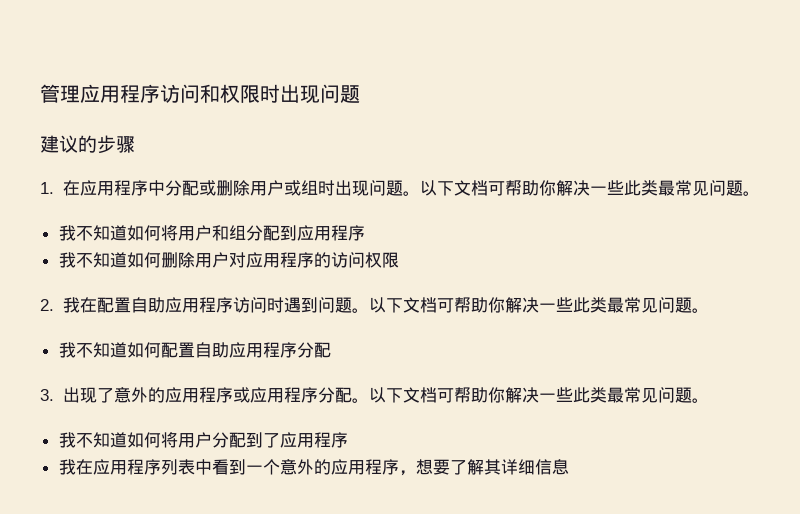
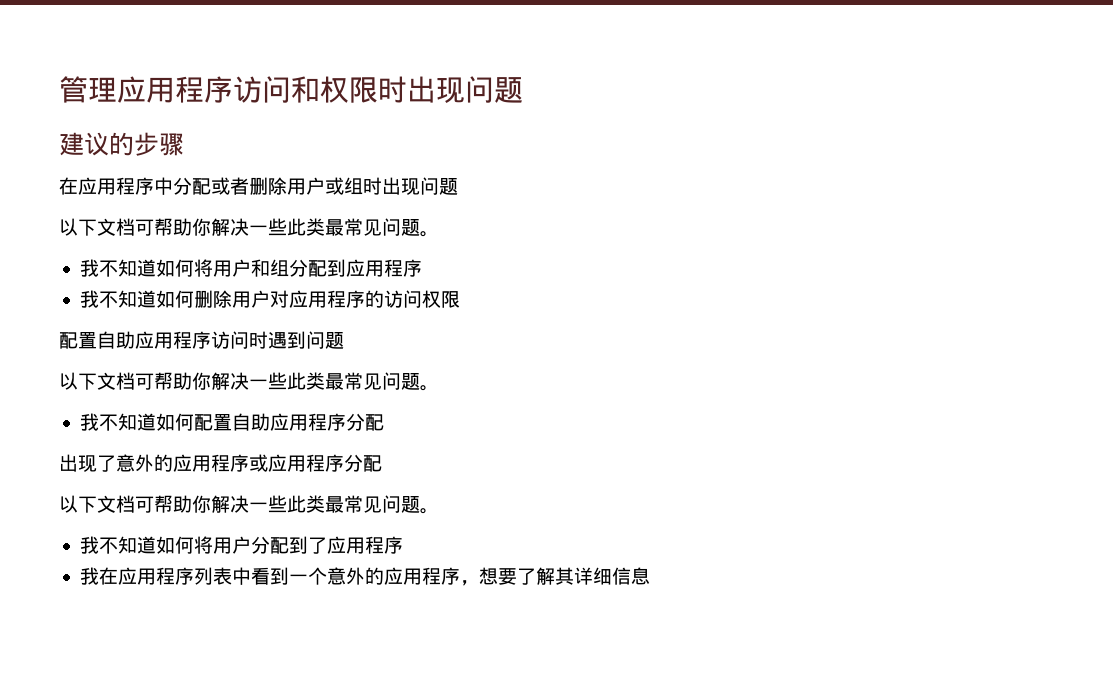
- 1.在应用程序中分配或删除用户或组时出现问题。以下文档可帮助你解决一些此类最常见问题。
+ 在应用程序中分配或者删除用户或组时出现问题
+ 以下文档可帮助你解决一些此类最常见问题。
- 2.我在配置自助应用程序访问时遇到问题。以下文档可帮助你解决一些此类最常见问题。
+ 配置自助应用程序访问时遇到问题
+ 以下文档可帮助你解决一些此类最常见问题。
- 3.出现了意外的应用程序或应用程序分配。以下文档可帮助你解决一些此类最常见问题。
+ 出现了意外的应用程序或应用程序分配
+ 以下文档可帮助你解决一些此类最常见问题。

